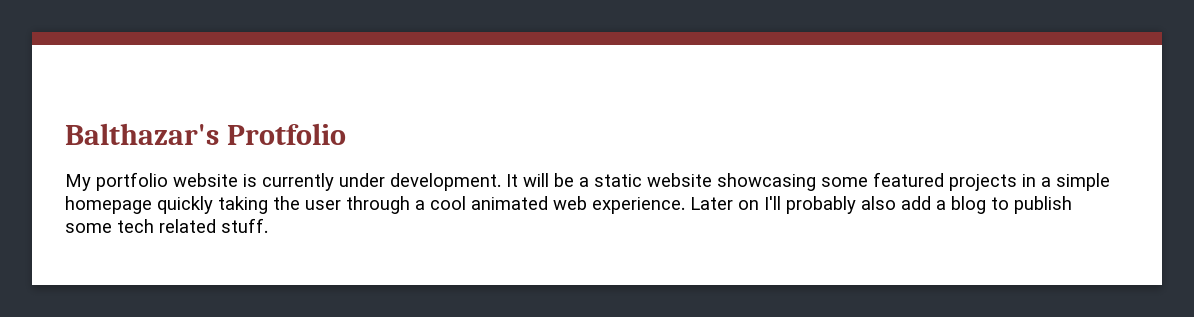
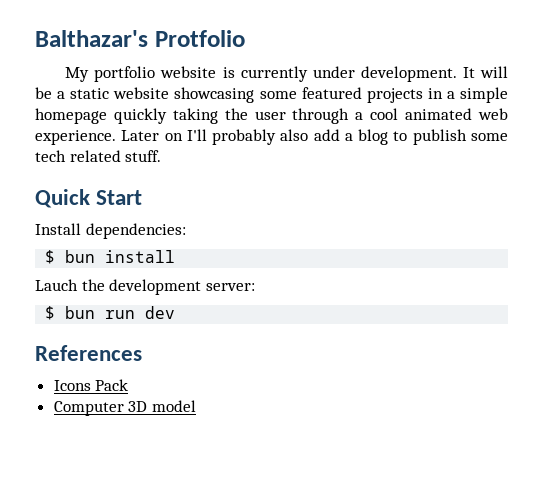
+ Quick Start
+ Install dependencies:
+ $ bun install
+ Lauch the development server:
+ $ bun run dev
+ References
+ Icons Pack
+ Computer 3D model

